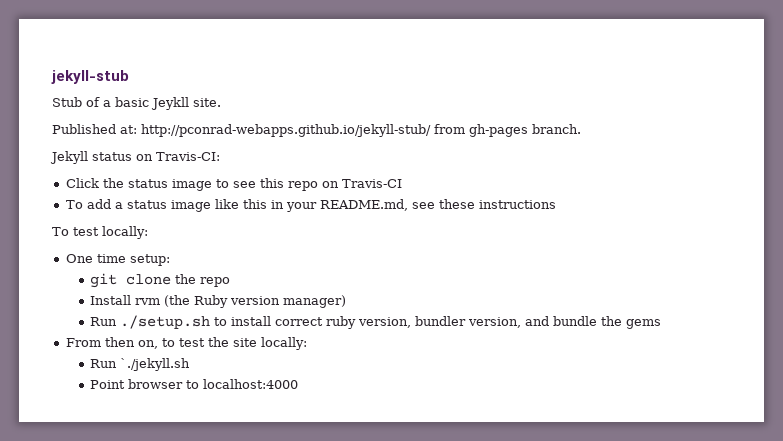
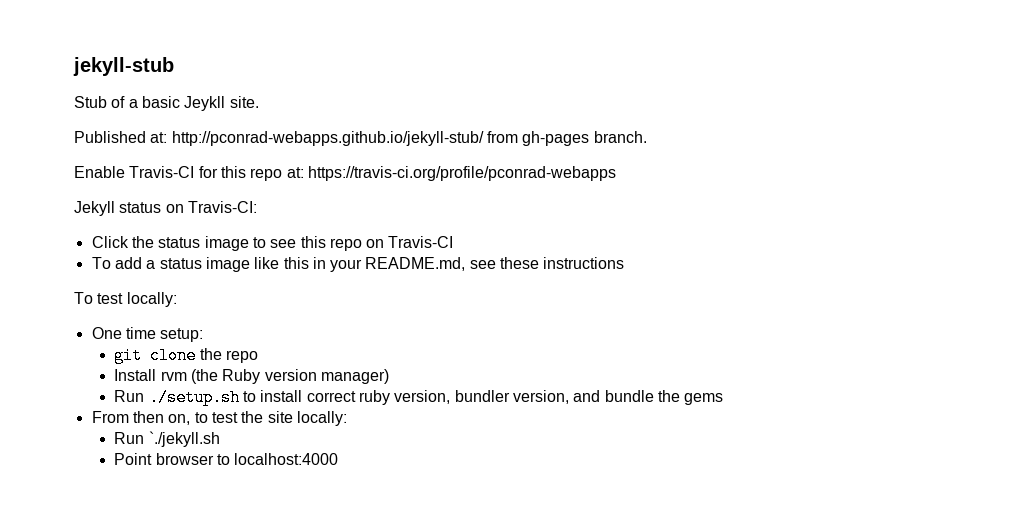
+ Enable Travis-CI for this repo at: https://travis-ci.org/profile/pconrad-webapps

